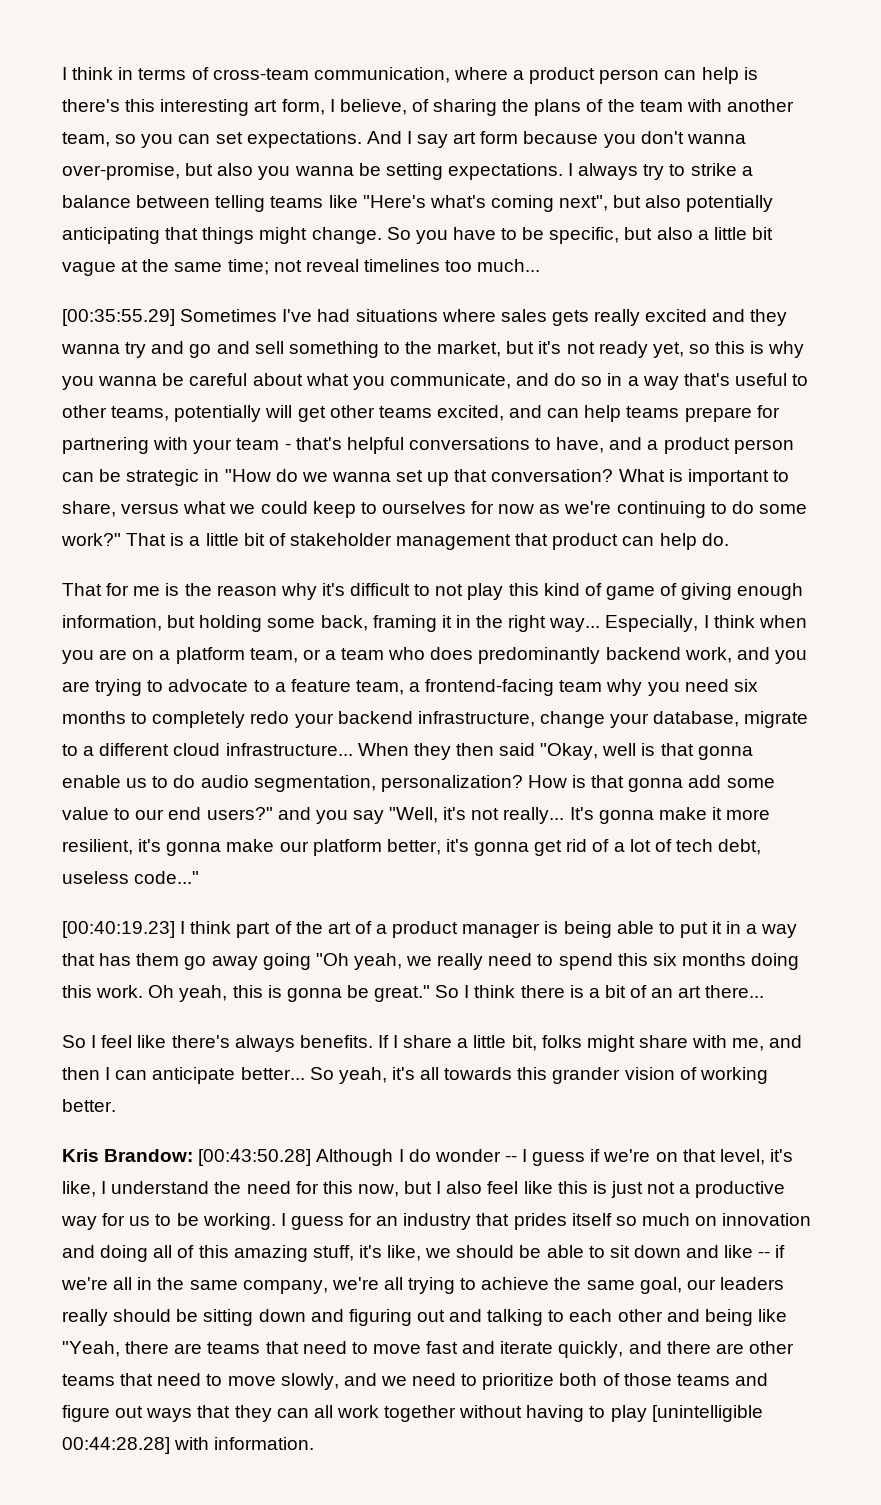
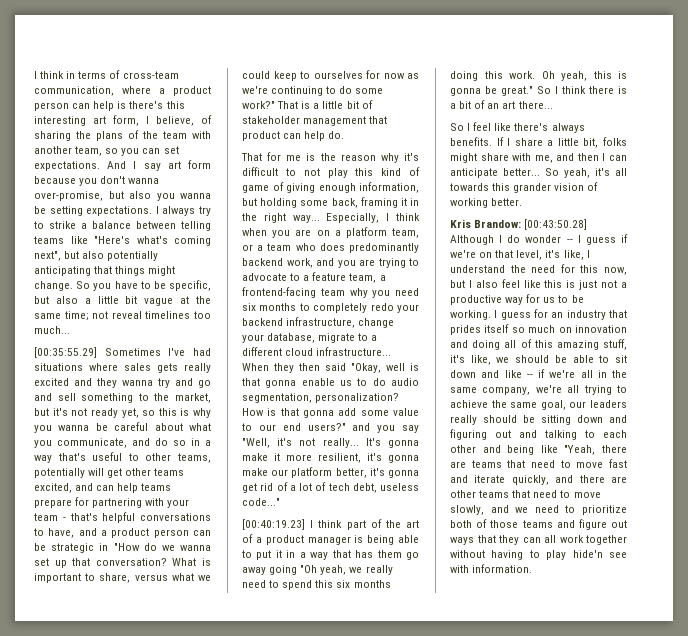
- I guess for an industry that prides itself so much on innovation and doing all of this amazing stuff, it's like, we should be able to sit down and like -- if we're all in the same company, we're all trying to achieve the same goal, our leaders really should be sitting down and figuring out and talking to each other and being like "Yeah, there are teams that need to move fast and iterate quickly, and there are other teams that need to move slowly, and we need to prioritize both of those teams and figure out ways that they can all work together without having to play [unintelligible 00:44:28.28] with information.
+ I guess for an industry that prides itself so much on innovation and doing all of this amazing stuff, it's like, we should be able to sit down and like -- if we're all in the same company, we're all trying to achieve the same goal, our leaders really should be sitting down and figuring out and talking to each other and being like "Yeah, there are teams that need to move fast and iterate quickly, and there are other teams that need to move slowly, and we need to prioritize both of those teams and figure out ways that they can all work together without having to play hide'n see with information.

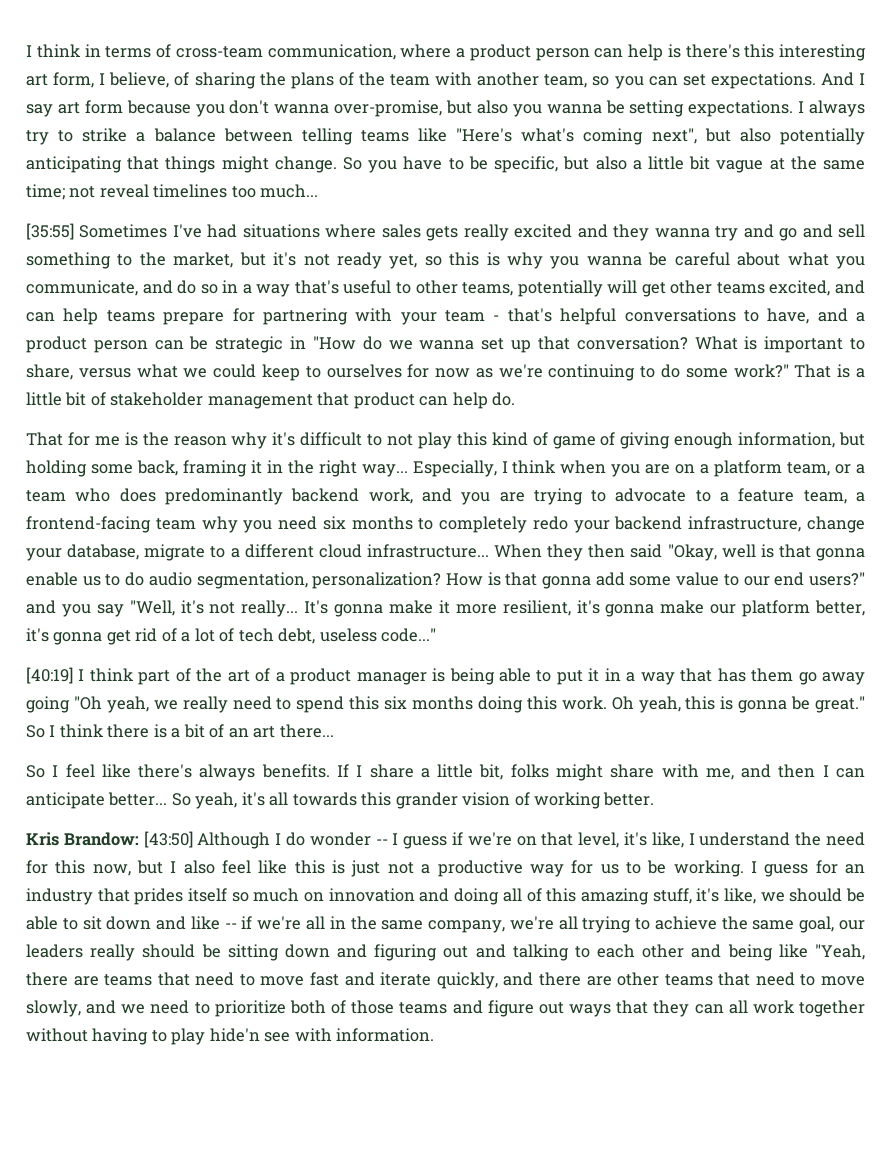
- [00:35:55.29] Sometimes I've had situations where sales gets really excited and they wanna try and go and sell something to the market, but it's not ready yet, so this is why you wanna be careful about what you communicate, and do so in a way that's useful to other teams, potentially will get other teams excited, and can help teams prepare for partnering with your team - that's helpful conversations to have, and a product person can be strategic in "How do we wanna set up that conversation?
+ [35:55] Sometimes I've had situations where sales gets really excited and they wanna try and go and sell something to the market, but it's not ready yet, so this is why you wanna be careful about what you communicate, and do so in a way that's useful to other teams, potentially will get other teams excited, and can help teams prepare for partnering with your team - that's helpful conversations to have, and a product person can be strategic in "How do we wanna set up that conversation?
- [00:40:19.23] I think part of the art of a product manager is being able to put it in a way that has them go away going "Oh yeah, we really need to spend this six months doing this work.
+ [40:19] I think part of the art of a product manager is being able to put it in a way that has them go away going "Oh yeah, we really need to spend this six months doing this work.
- Kris Brandow: [00:43:50.28] Although I do wonder -- I guess if we're on that level, it's like, I understand the need for this now, but I also feel like this is just not a productive way for us to be working.
+ Kris Brandow: [43:50] Although I do wonder -- I guess if we're on that level, it's like, I understand the need for this now, but I also feel like this is just not a productive way for us to be working.

